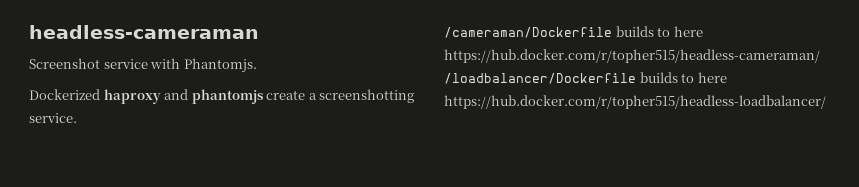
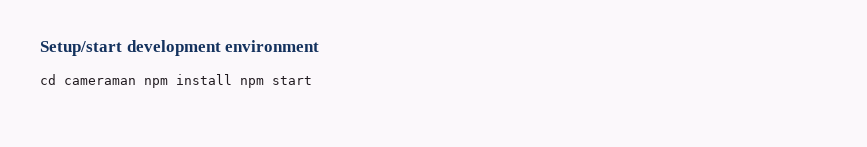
- headless-cameraman
- Screenshot service with Phantomjs.
- Dockerized haproxy and phantomjs create a screenshotting service.
- /cameraman/Dockerfile builds to here https://hub.docker.com/r/topher515/headless-cameraman/ /loadbalancer/Dockerfile builds to here https://hub.docker.com/r/topher515/headless-loadbalancer/
+ Setup/start development environment
+ cd cameraman npm install npm start

